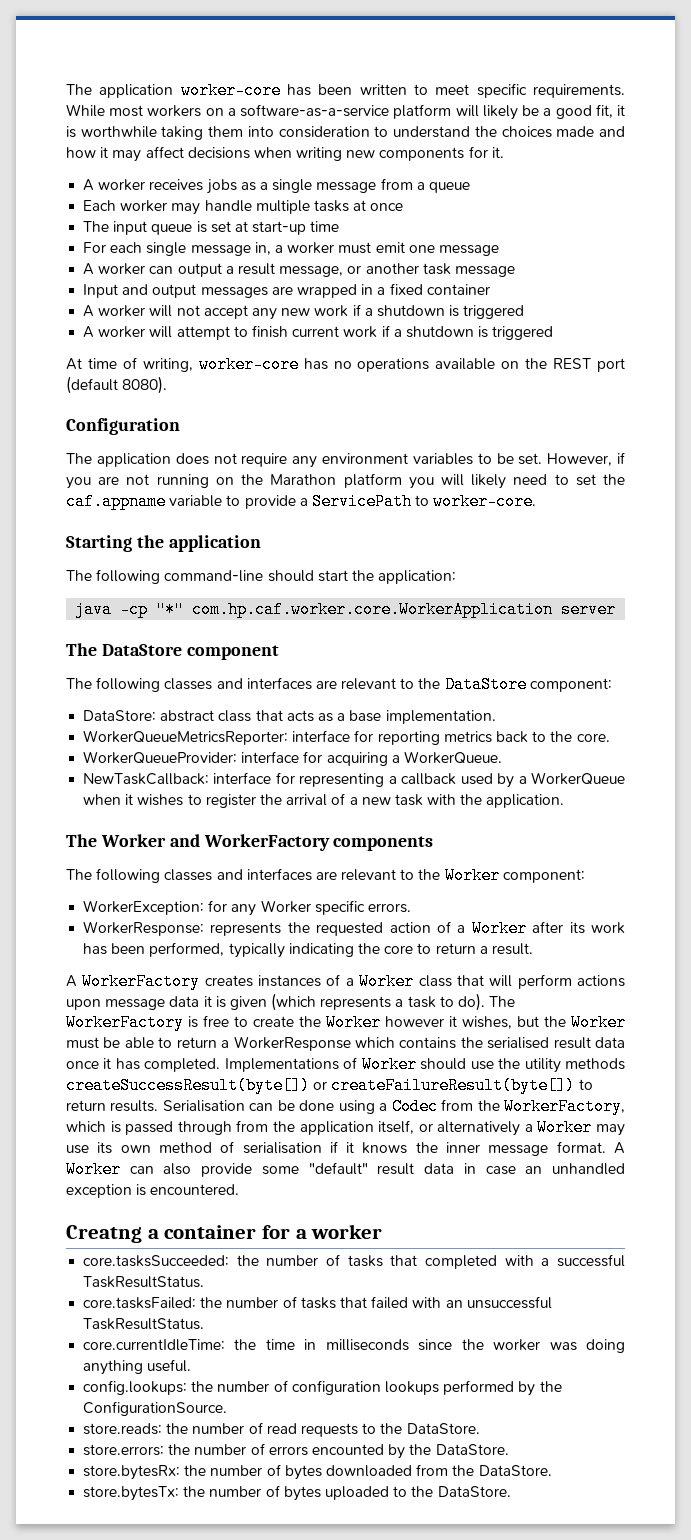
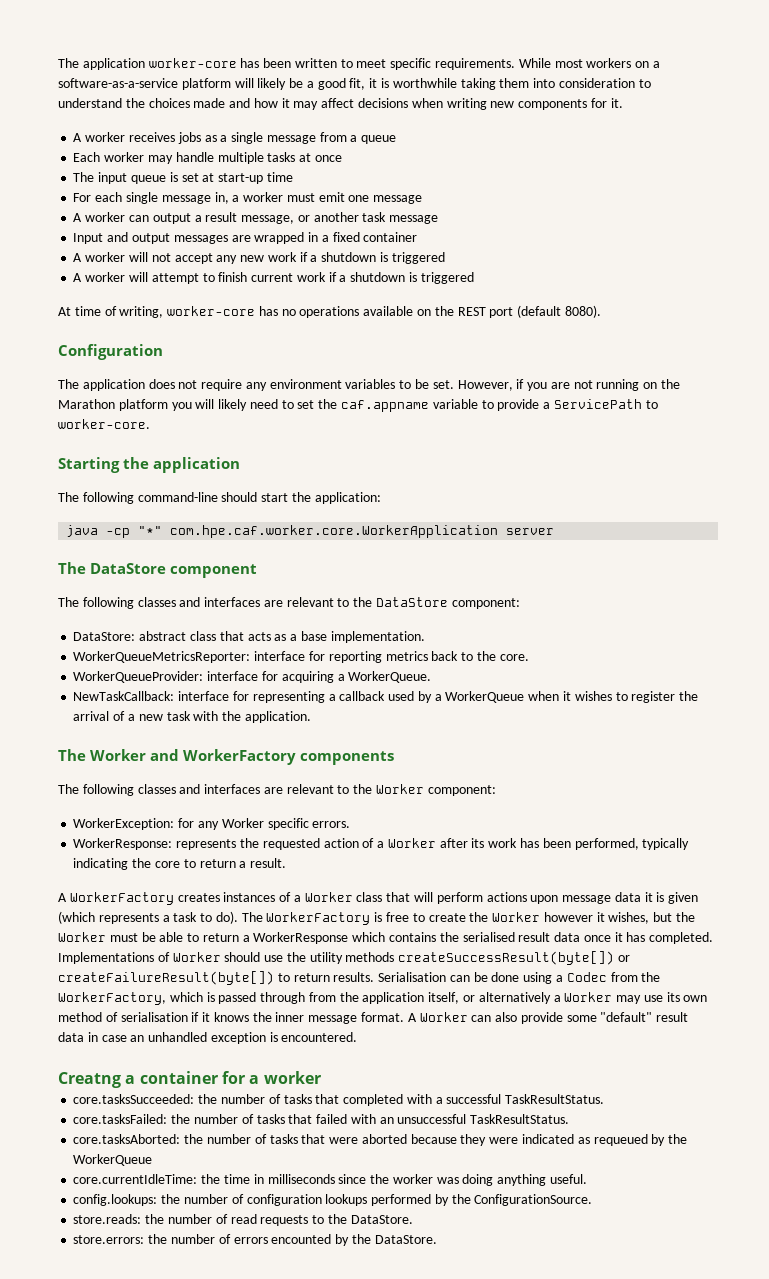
- java -cp "*" com.hp.caf.worker.core.WorkerApplication server
+ java -cp "*" com.hpe.caf.worker.core.WorkerApplication server
+ core.tasksAborted: the number of tasks that were aborted because they were indicated as requeued by the WorkerQueue
- store.bytesRx: the number of bytes downloaded from the DataStore.
- store.bytesTx: the number of bytes uploaded to the DataStore.

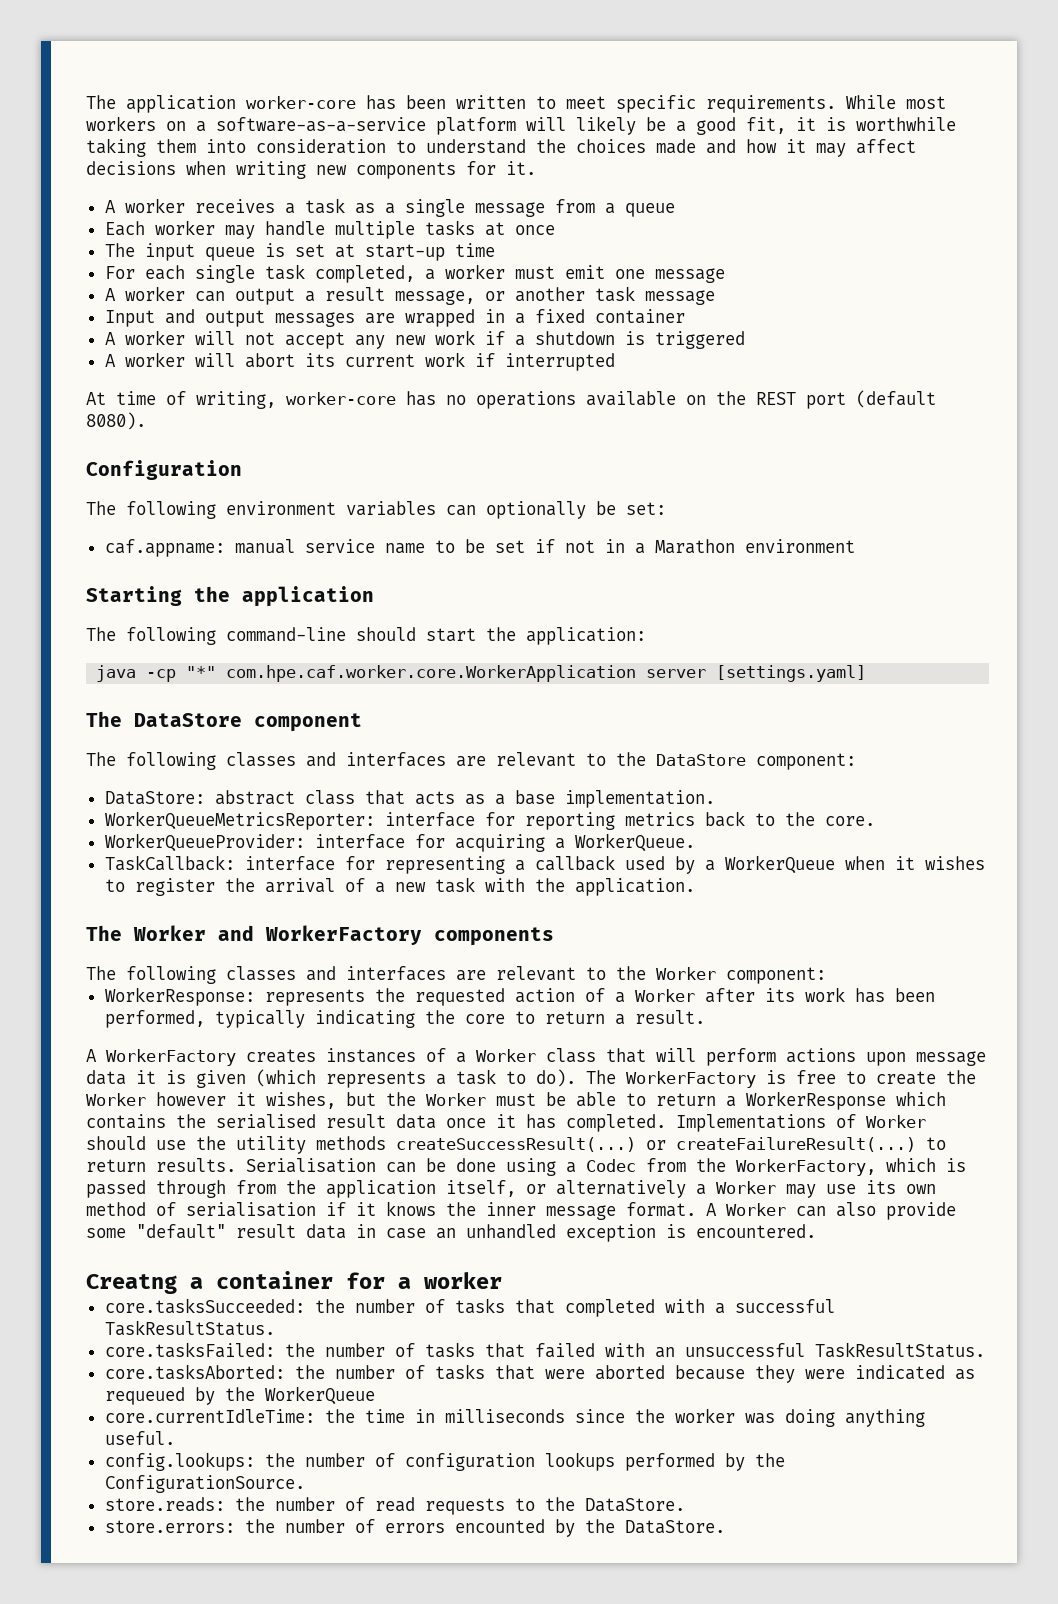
- A worker receives jobs as a single message from a queue
+ A worker receives a task as a single message from a queue
- For each single message in, a worker must emit one message
+ For each single task completed, a worker must emit one message
- A worker will attempt to finish current work if a shutdown is triggered
+ A worker will abort its current work if interrupted
- The application does not require any environment variables to be set. However, if you are not running on the Marathon platform you will likely need to set the caf.appname variable to provide a ServicePath to worker-core.
+ The following environment variables can optionally be set:
+ caf.appname: manual service name to be set if not in a Marathon environment
- java -cp "*" com.hpe.caf.worker.core.WorkerApplication server
+ java -cp "*" com.hpe.caf.worker.core.WorkerApplication server [settings.yaml]
- NewTaskCallback: interface for representing a callback used by a WorkerQueue when it wishes to register the arrival of a new task with the application.
+ TaskCallback: interface for representing a callback used by a WorkerQueue when it wishes to register the arrival of a new task with the application.
- WorkerException: for any Worker specific errors.
- Implementations of Worker should use the utility methods createSuccessResult(byte[]) or createFailureResult(byte[]) to return results.
+ Implementations of Worker should use the utility methods createSuccessResult(...) or createFailureResult(...) to return results.

